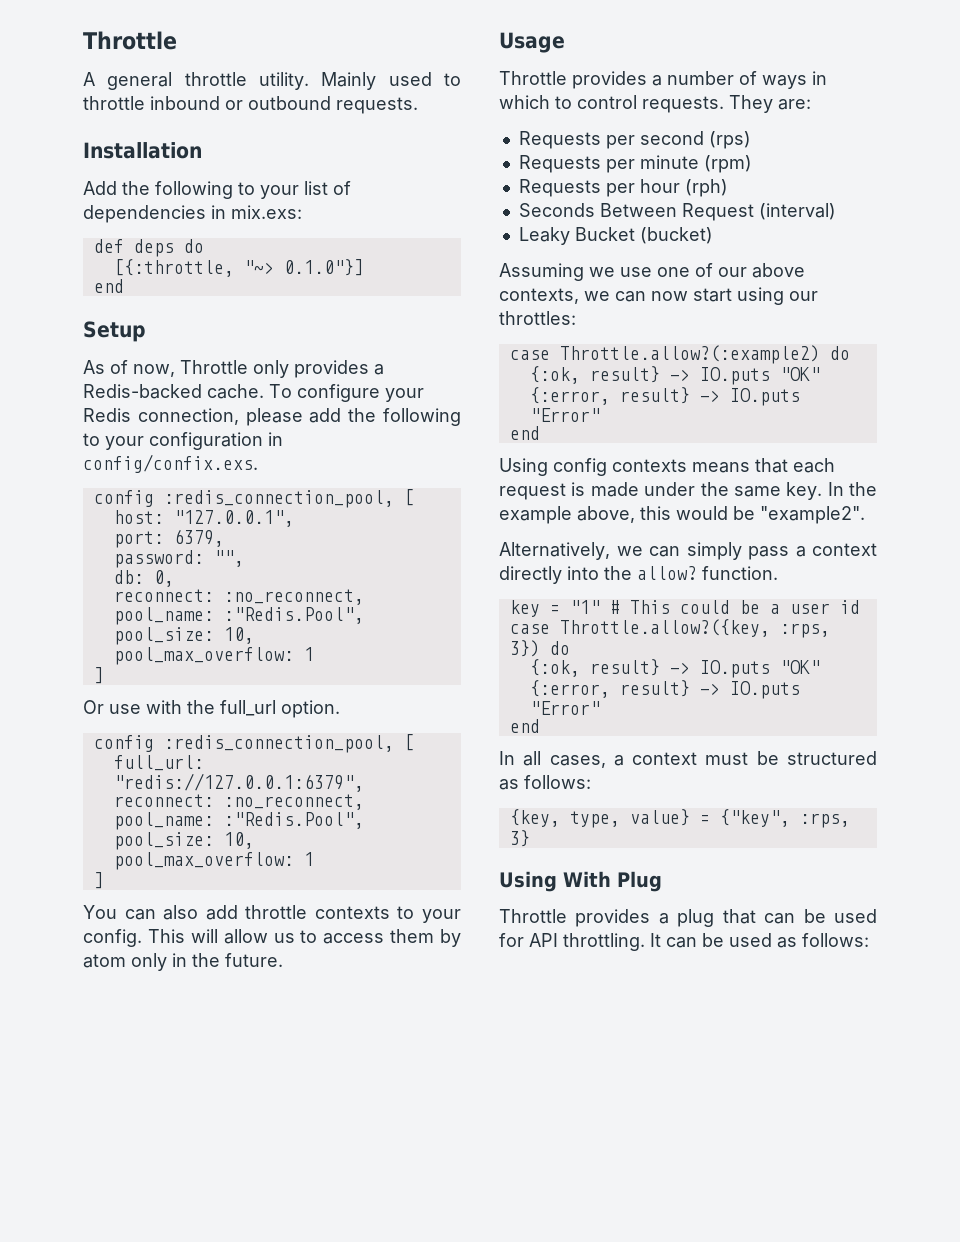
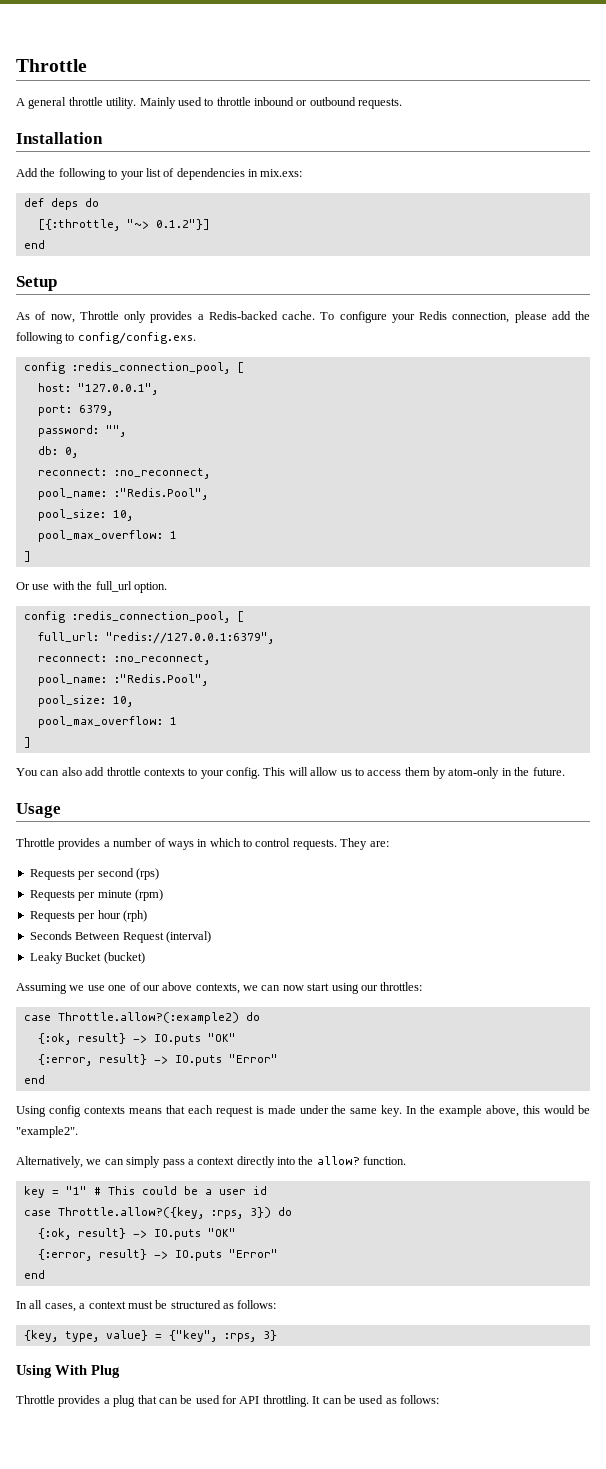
- [{:throttle, "~> 0.1.0"}]
+ [{:throttle, "~> 0.1.2"}]
- To configure your Redis connection, please add the following to your configuration in config/confix.exs.
+ To configure your Redis connection, please add the following to config/config.exs.
- This will allow us to access them by atom only in the future.
+ This will allow us to access them by atom-only in the future.

